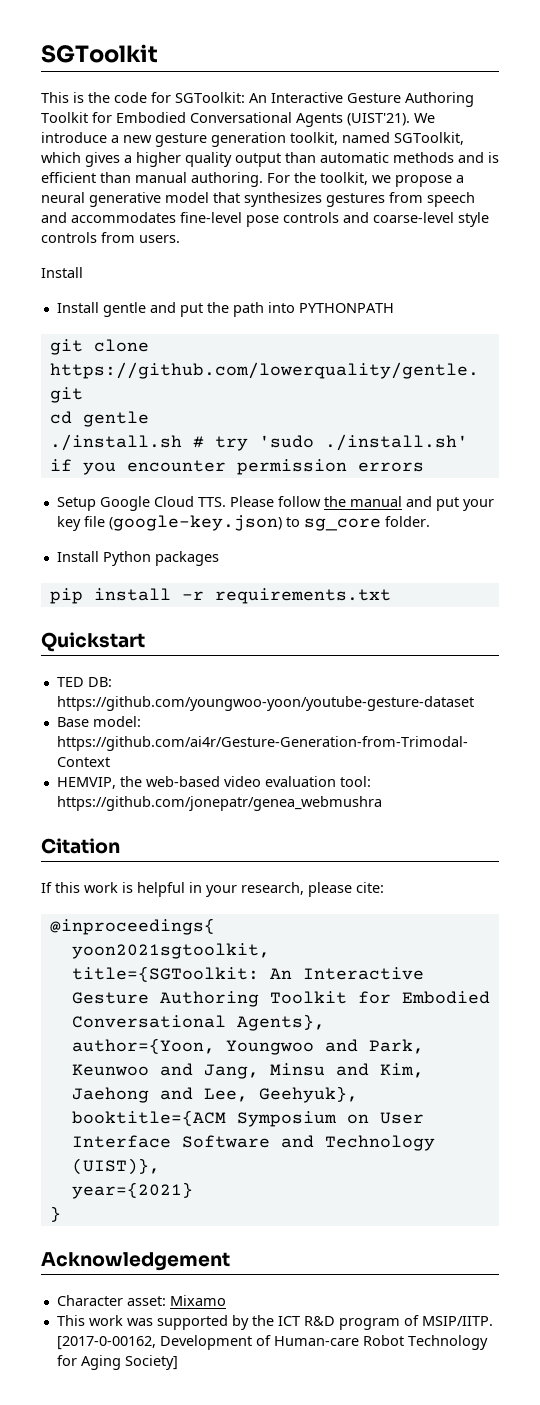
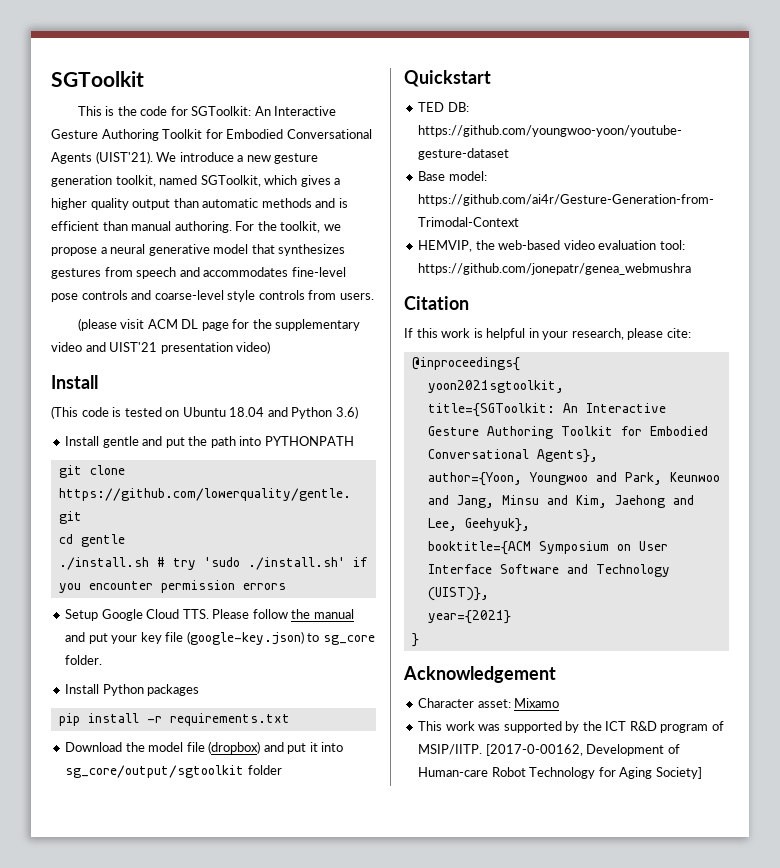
  For the toolkit, we propose a neural generative model that synthesizes gestures from speech and accommodates fine-level pose controls and coarse-level style controls from users.
+ (please visit ACM DL page for the supplementary video and UIST'21 presentation video)
  Install
+ (This code is tested on Ubuntu 18.04 and Python 3.6)
+ Download the model file (dropbox) and put it into sg_core/output/sgtoolkit folder

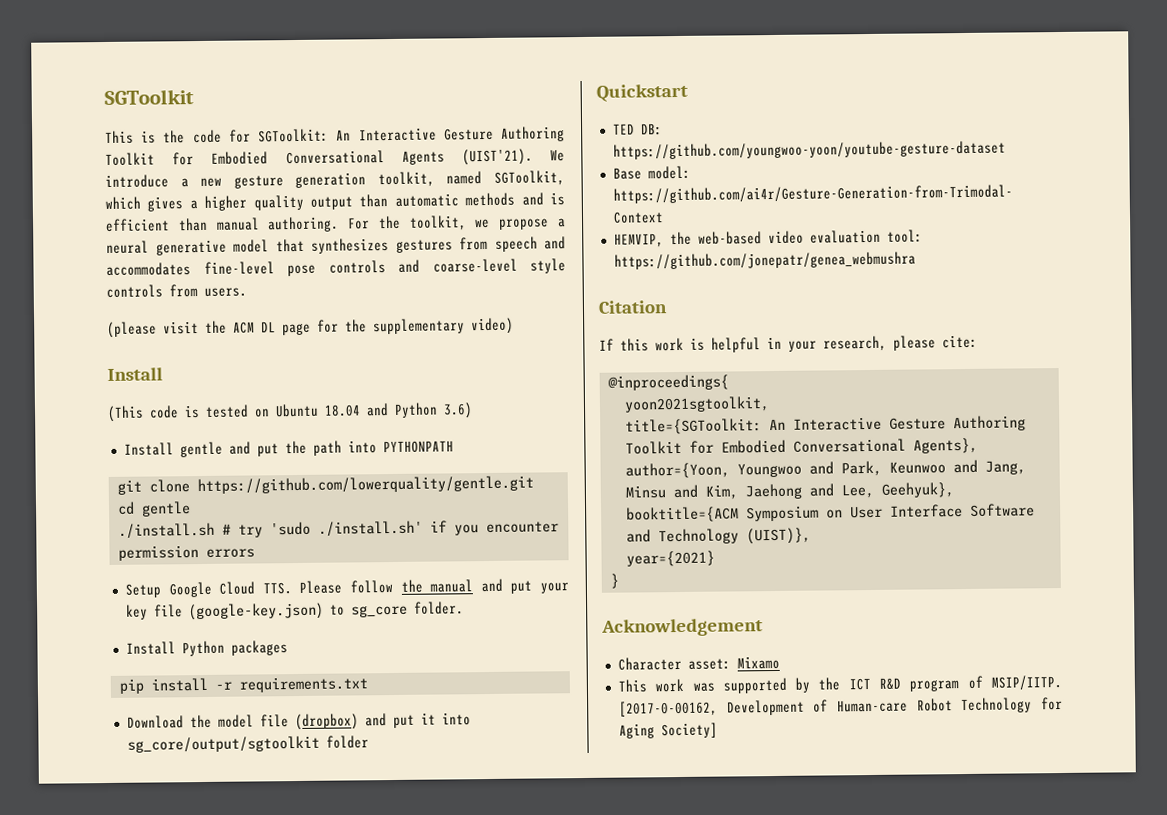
- (please visit ACM DL page for the supplementary video and UIST'21 presentation video)
+ (please visit the ACM DL page for the supplementary video)

